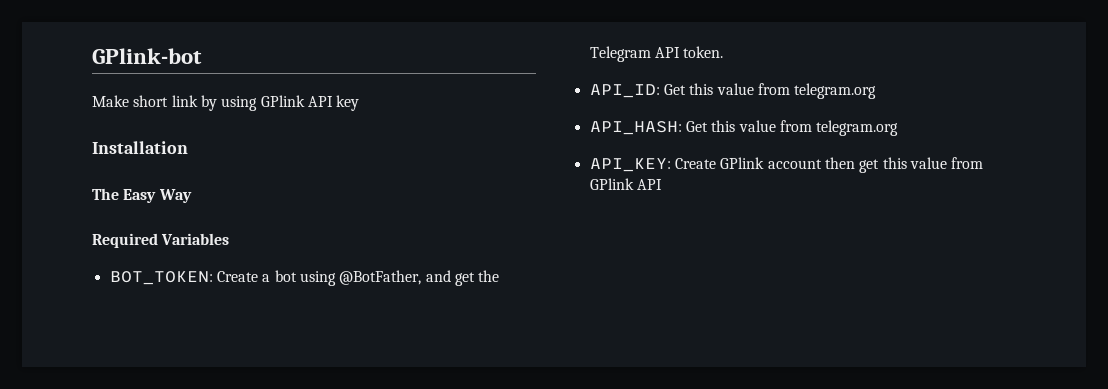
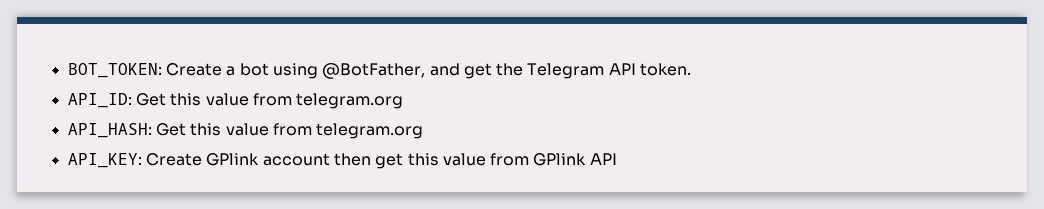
- GPlink-bot
- Make short link by using GPlink API key
- Installation
- The Easy Way
- Required Variables

